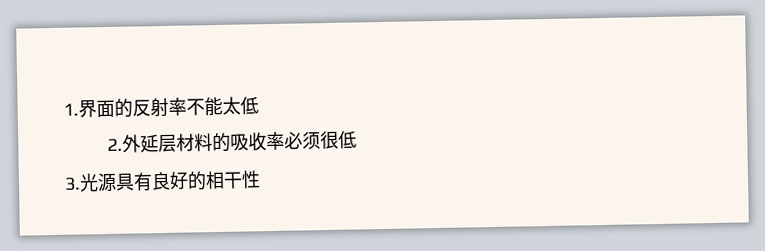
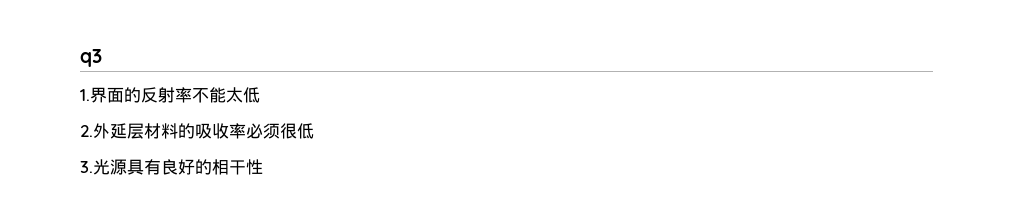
+ q3

